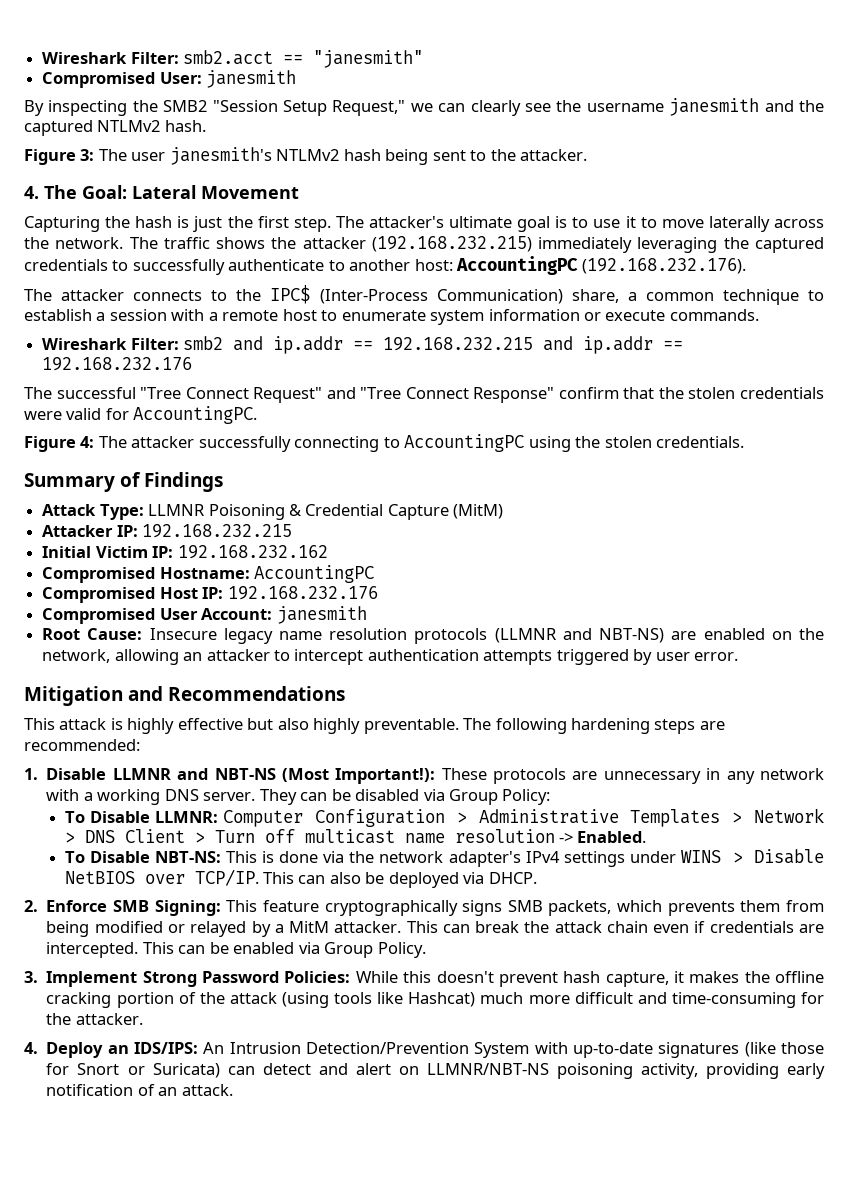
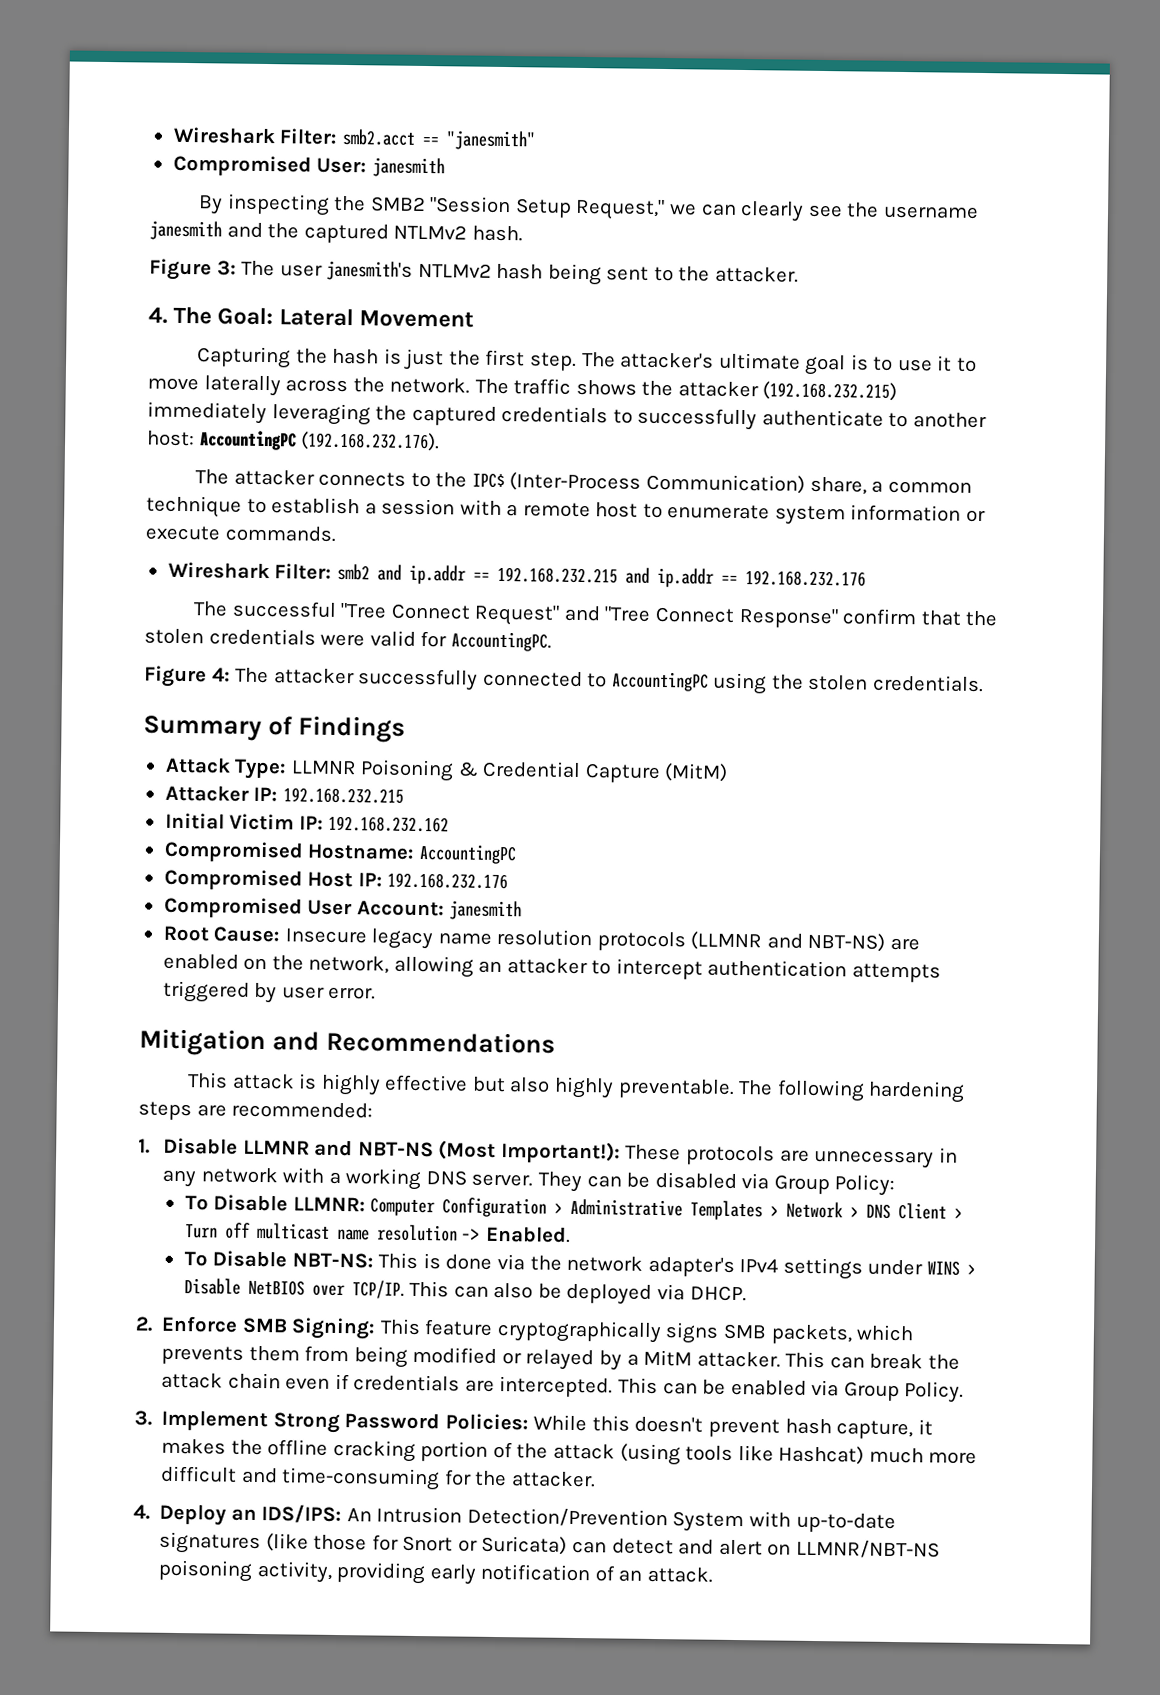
- Figure 4: The attacker successfully connecting to AccountingPC using the stolen credentials.
+ Figure 4: The attacker successfully connected to AccountingPC using the stolen credentials.

